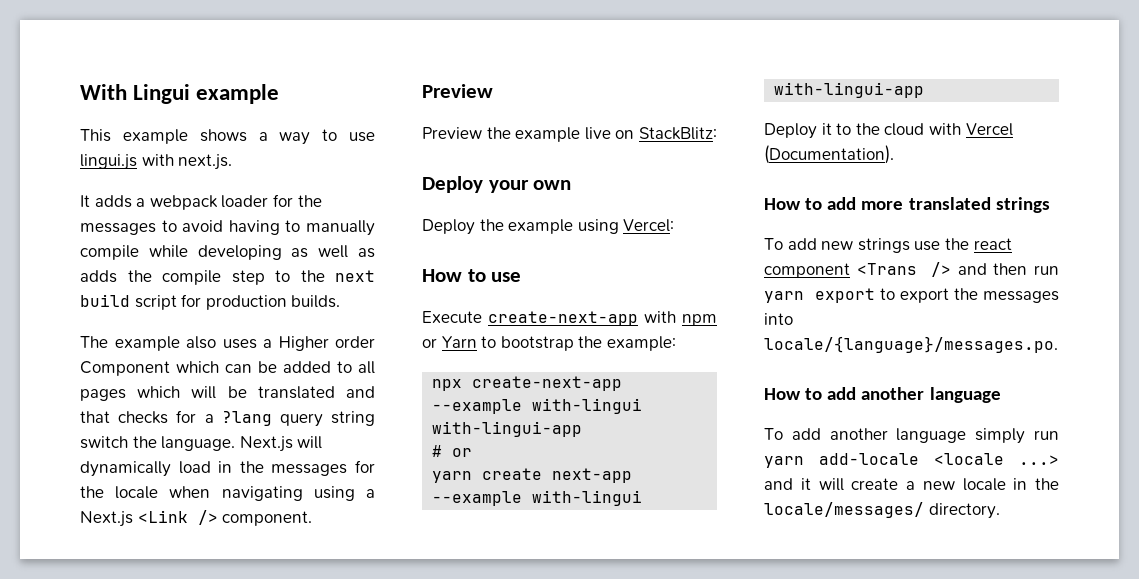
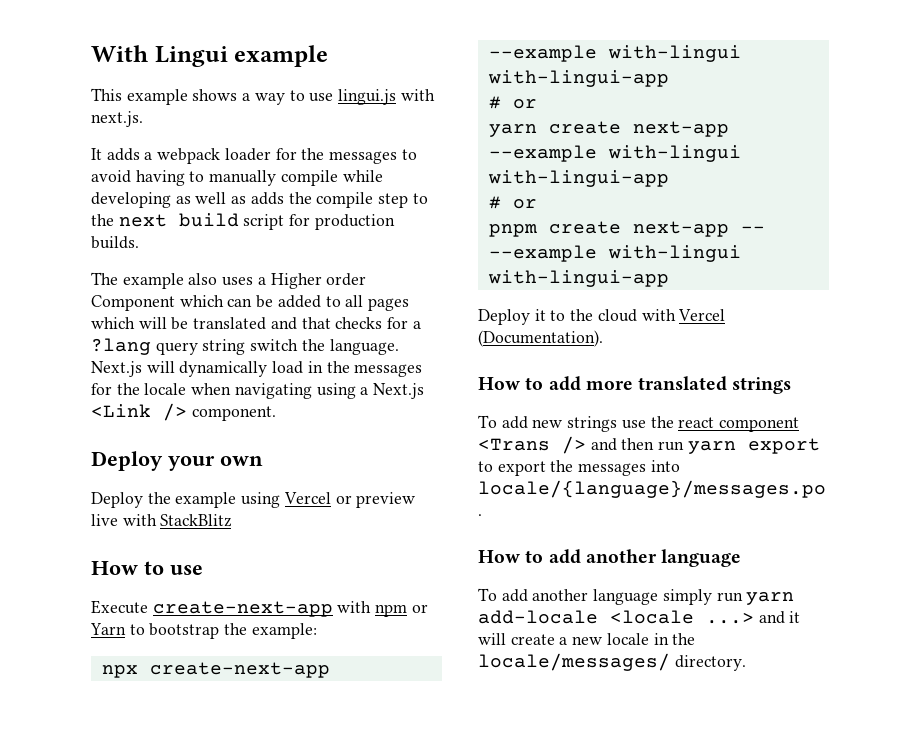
  Next.js will dynamically load in the messages for the locale when navigating using a Next.js <Link /> component.
- Preview
- Preview the example live on StackBlitz:
- Deploy the example using Vercel:
+ Deploy the example using Vercel or preview live with StackBlitz
  yarn create next-app --example with-lingui with-lingui-app
+ # or
+ pnpm create next-app -- --example with-lingui with-lingui-app

